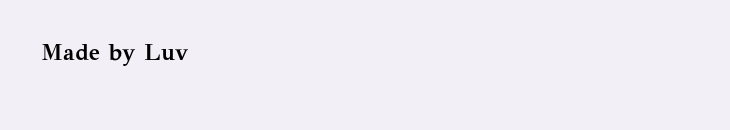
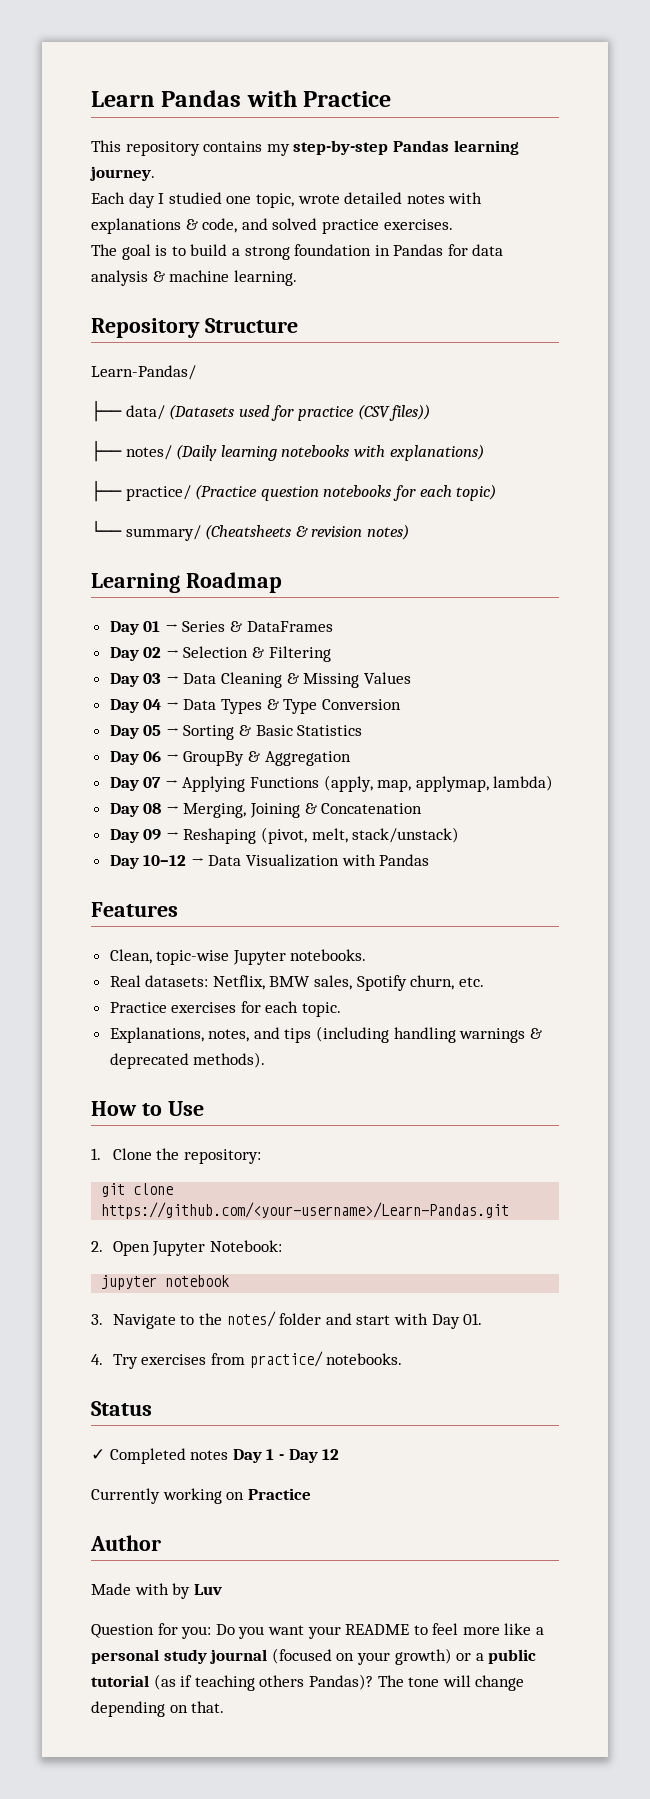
- Made by Luv
+ Learn Pandas with Practice
+ This repository contains my step-by-step Pandas learning journey.
+ Each day I studied one topic, wrote detailed notes with explanations & code, and solved practice exercises.
+ The goal is to build a strong foundation in Pandas for data analysis & machine learning.
+ Repository Structure
+ Learn-Pandas/
+ ├── data/ (Datasets used for practice (CSV files))
+ ├── notes/ (Daily learning notebooks with explanations)
+ ├── practice/ (Practice question notebooks for each topic)
+ └── summary/ (Cheatsheets & revision notes)
+ Learning Roadmap
+ Day 01 → Series & DataFrames
+ Day 02 → Selection & Filtering
+ Day 03 → Data Cleaning & Missing Values
+ Day 04 → Data Types & Type Conversion
+ Day 05 → Sorting & Basic Statistics
+ Day 06 → GroupBy & Aggregation
+ Day 07 → Applying Functions (apply, map, applymap, lambda)
+ Day 08 → Merging, Joining & Concatenation
+ Day 09 → Reshaping (pivot, melt, stack/unstack)
+ Day 10–12 → Data Visualization with Pandas
+ Features
+ Clean, topic-wise Jupyter notebooks.
+ Real datasets: Netflix, BMW sales, Spotify churn, etc.
+ Practice exercises for each topic.
+ Explanations, notes, and tips (including handling warnings & deprecated methods).
+ How to Use
+ 1. Clone the repository:
+ git clone https://github.com/<your-username>/Learn-Pandas.git
+ 2. Open Jupyter Notebook:
+ jupyter notebook
+ 3. Navigate to the notes/ folder and start with Day 01.
+ 4. Try exercises from practice/ notebooks.
+ Status
+ ✓ Completed notes Day 1 - Day 12
+ Currently working on Practice
+ Author
+ Made with by Luv
+ Question for you: Do you want your README to feel more like a personal study journal (focused on your growth) or a public tutorial (as if teaching others Pandas)? The tone will change depending on that.

